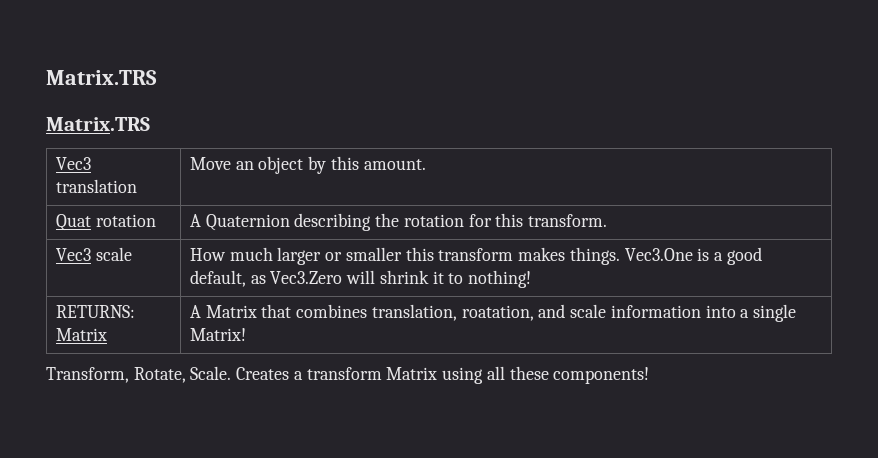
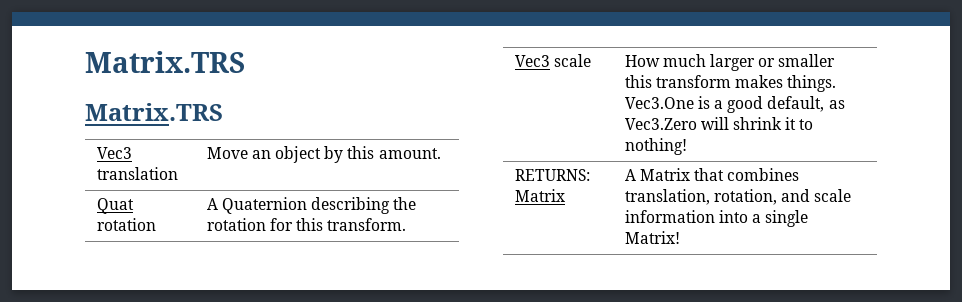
- RETURNS: Matrix | A Matrix that combines translation, roatation, and scale information into a single Matrix!
+ RETURNS: Matrix | A Matrix that combines translation, rotation, and scale information into a single Matrix!
- Transform, Rotate, Scale. Creates a transform Matrix using all these components!

